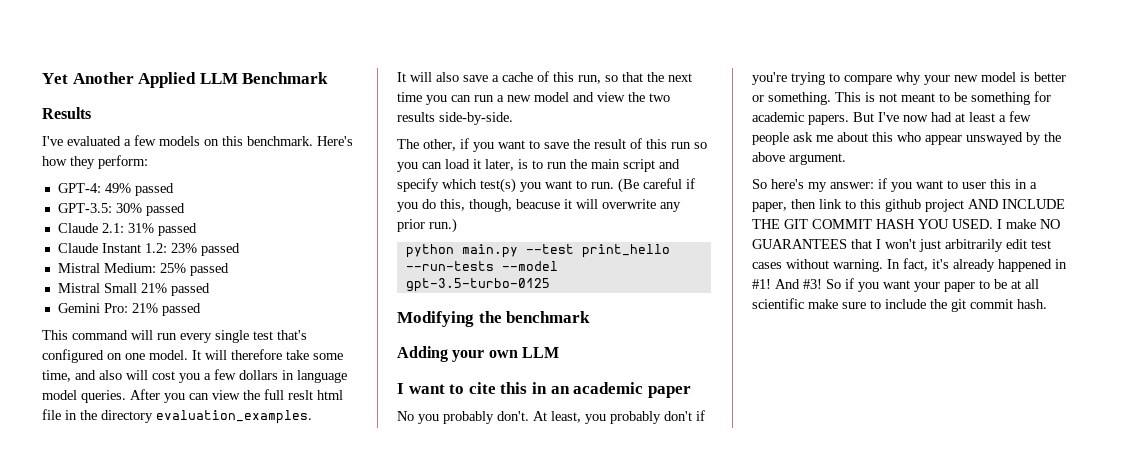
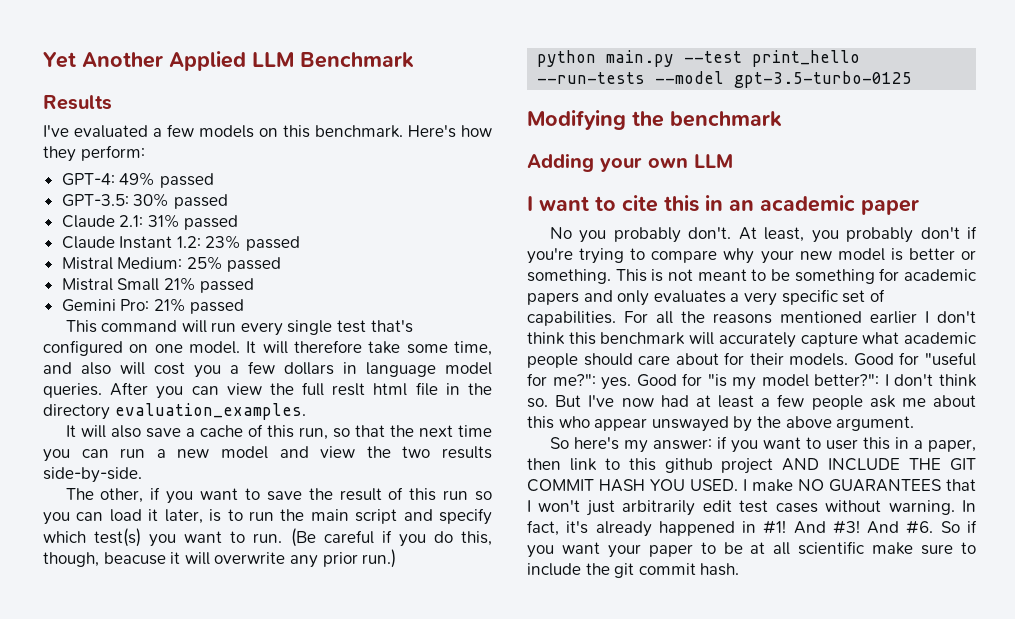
- This is not meant to be something for academic papers.
+ This is not meant to be something for academic papers and only evaluates a very specific set of capabilities. For all the reasons mentioned earlier I don't think this benchmark will accurately capture what academic people should care about for their models. Good for "useful for me?": yes. Good for "is my model better?": I don't think so.
+ And #6.

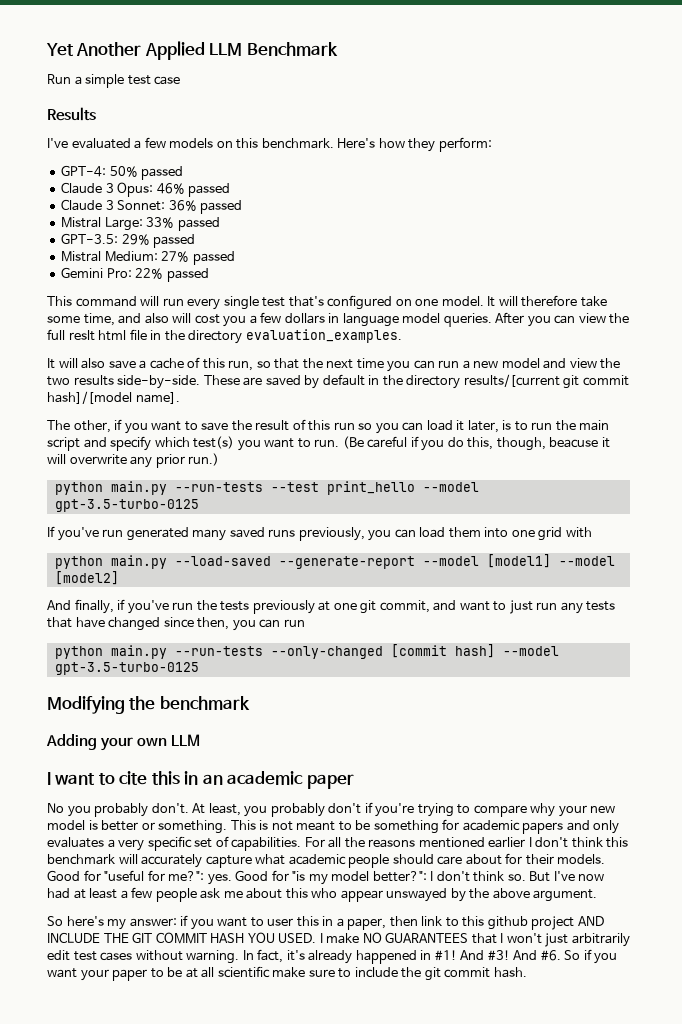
+ Run a simple test case
- GPT-4: 49% passed
- GPT-3.5: 30% passed
- Claude 2.1: 31% passed
- Claude Instant 1.2: 23% passed
- Mistral Medium: 25% passed
- Mistral Small 21% passed
+ GPT-4: 50% passed
+ Claude 3 Opus: 46% passed
+ Claude 3 Sonnet: 36% passed
+ Mistral Large: 33% passed
+ GPT-3.5: 29% passed
+ Mistral Medium: 27% passed
- Gemini Pro: 21% passed
+ Gemini Pro: 22% passed
+ These are saved by default in the directory results/[current git commit hash]/[model name].
- python main.py --test print_hello --run-tests --model gpt-3.5-turbo-0125
+ python main.py --run-tests --test print_hello --model gpt-3.5-turbo-0125
+ If you've run generated many saved runs previously, you can load them into one grid with
+ python main.py --load-saved --generate-report --model [model1] --model [model2]
+ And finally, if you've run the tests previously at one git commit, and want to just run any tests that have changed since then, you can run
+ python main.py --run-tests --only-changed [commit hash] --model gpt-3.5-turbo-0125

